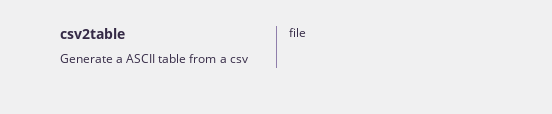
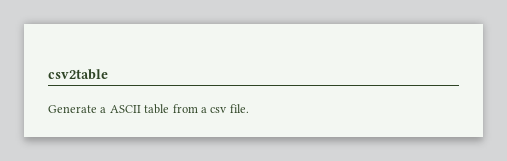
- Generate a ASCII table from a csv file
+ Generate a ASCII table from a csv file.

